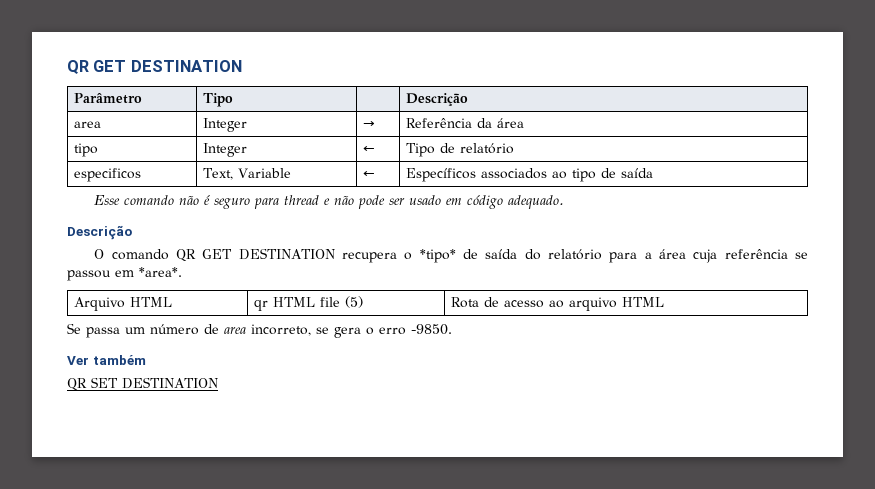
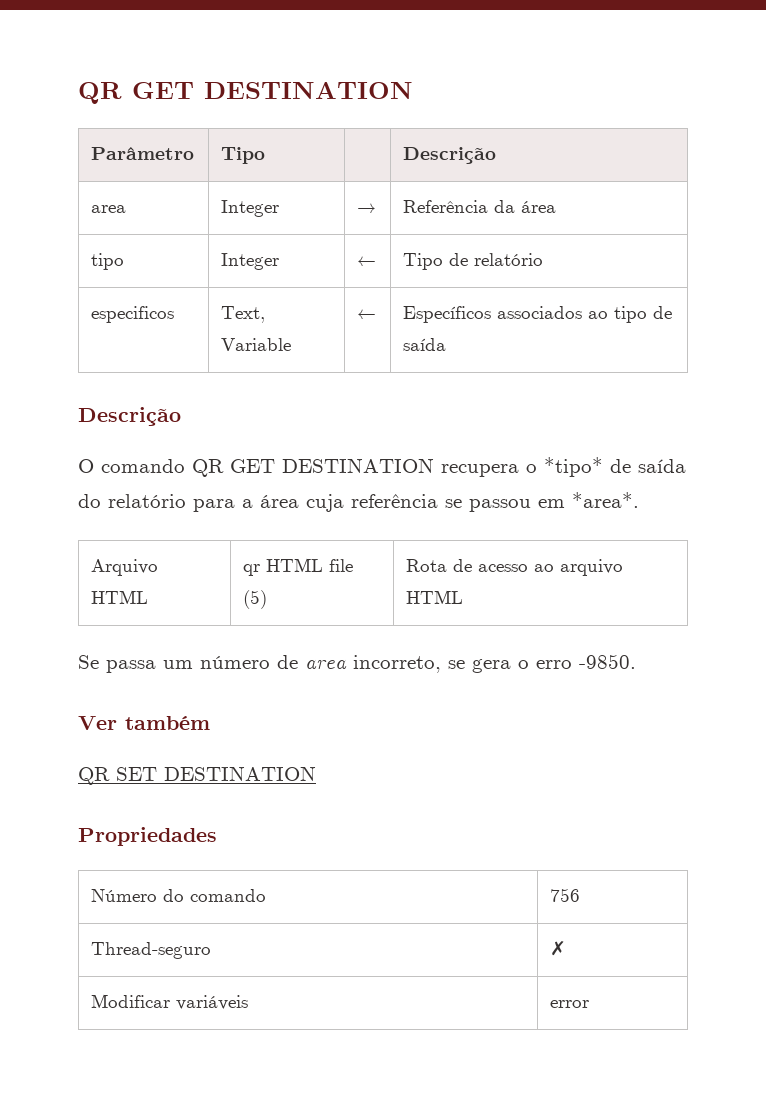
- Esse comando não é seguro para thread e não pode ser usado em código adequado.
+ Propriedades
+ Número do comando | 756
+ Thread-seguro | ✗
+ Modificar variáveis | error

